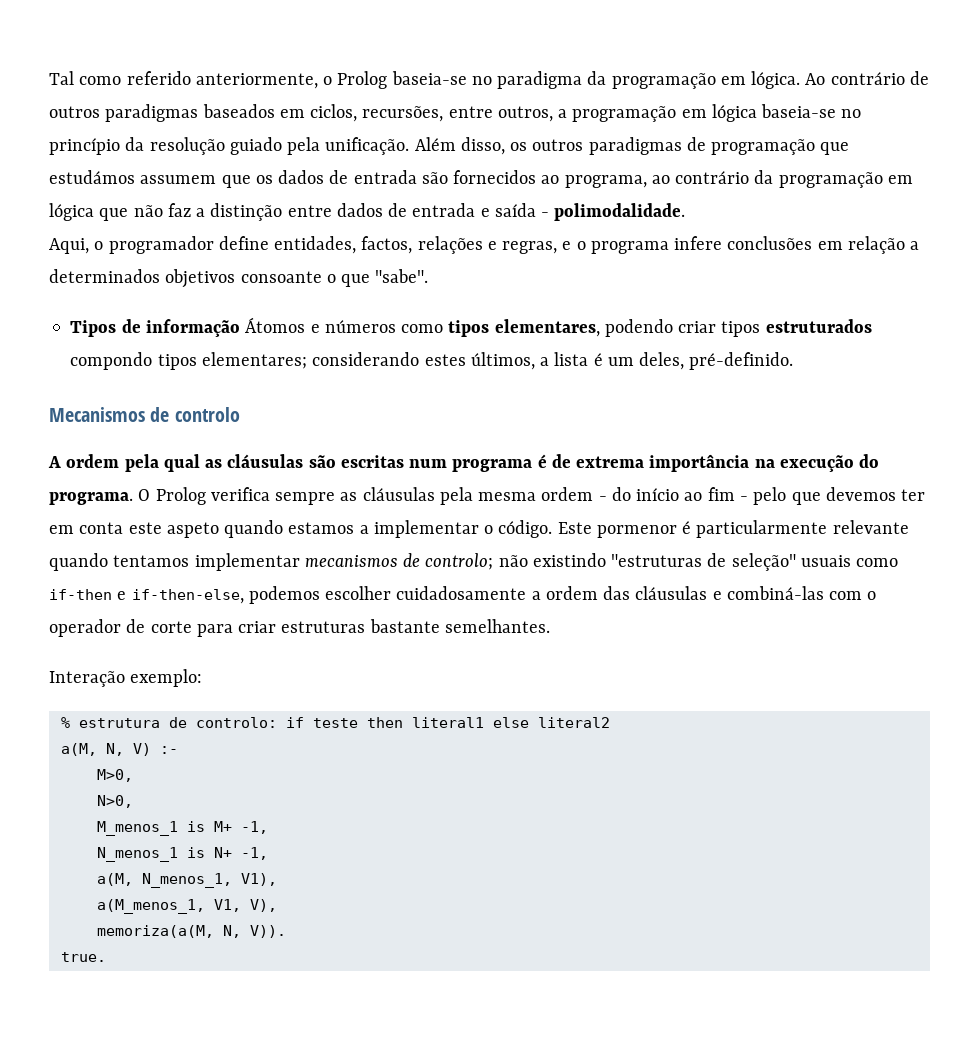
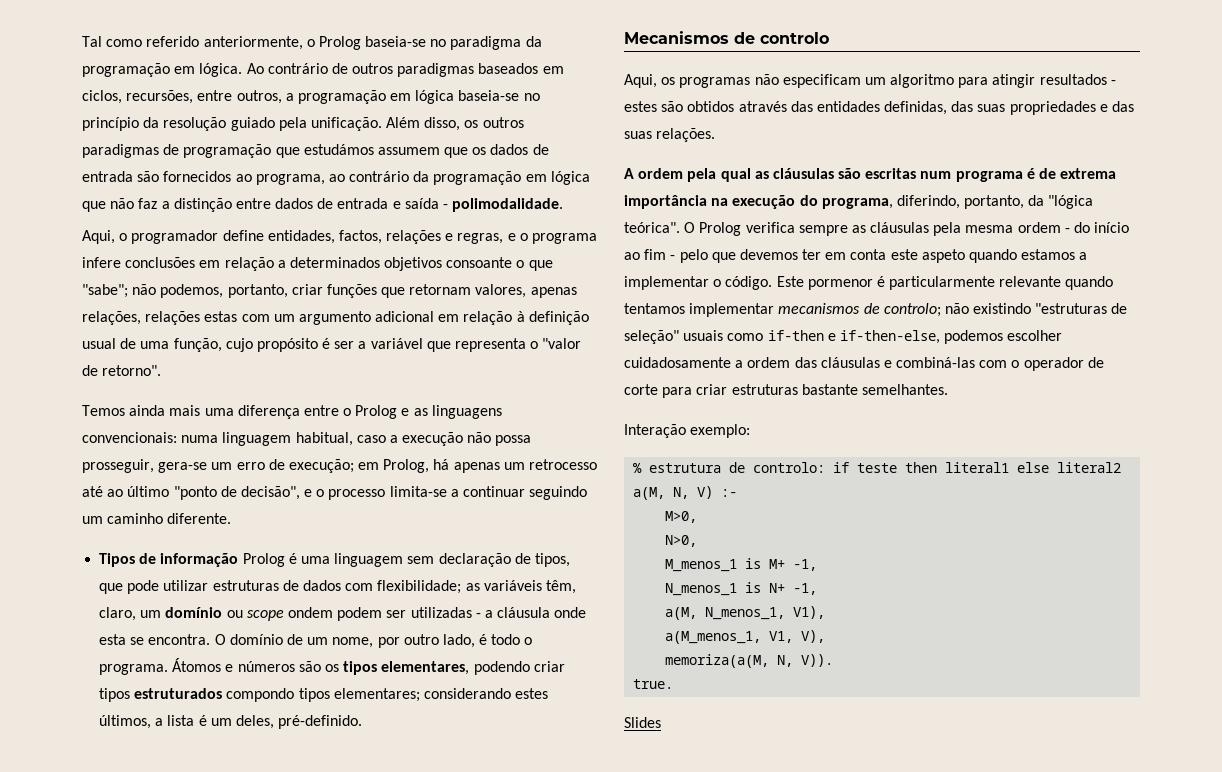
- Aqui, o programador define entidades, factos, relações e regras, e o programa infere conclusões em relação a determinados objetivos consoante o que "sabe".
- Tipos de informação Átomos e números como tipos elementares, podendo criar tipos estruturados compondo tipos elementares; considerando estes últimos, a lista é um deles, pré-definido.
+ Aqui, o programador define entidades, factos, relações e regras, e o programa infere conclusões em relação a determinados objetivos consoante o que "sabe"; não podemos, portanto, criar funções que retornam valores, apenas relações, relações estas com um argumento adicional em relação à definição usual de uma função, cujo propósito é ser a variável que representa o "valor de retorno".
+ Temos ainda mais uma diferença entre o Prolog e as linguagens convencionais: numa linguagem habitual, caso a execução não possa prosseguir, gera-se um erro de execução; em Prolog, há apenas um retrocesso até ao último "ponto de decisão", e o processo limita-se a continuar seguindo um caminho diferente.
+ Tipos de informação Prolog é uma linguagem sem declaração de tipos, que pode utilizar estruturas de dados com flexibilidade; as variáveis têm, claro, um domínio ou scope ondem podem ser utilizadas - a cláusula onde esta se encontra. O domínio de um nome, por outro lado, é todo o programa. Átomos e números são os tipos elementares, podendo criar tipos estruturados compondo tipos elementares; considerando estes últimos, a lista é um deles, pré-definido.
+ Aqui, os programas não especificam um algoritmo para atingir resultados - estes são obtidos através das entidades definidas, das suas propriedades e das suas relações.
- A ordem pela qual as cláusulas são escritas num programa é de extrema importância na execução do programa.
+ A ordem pela qual as cláusulas são escritas num programa é de extrema importância na execução do programa, diferindo, portanto, da "lógica teórica".
+ Slides

